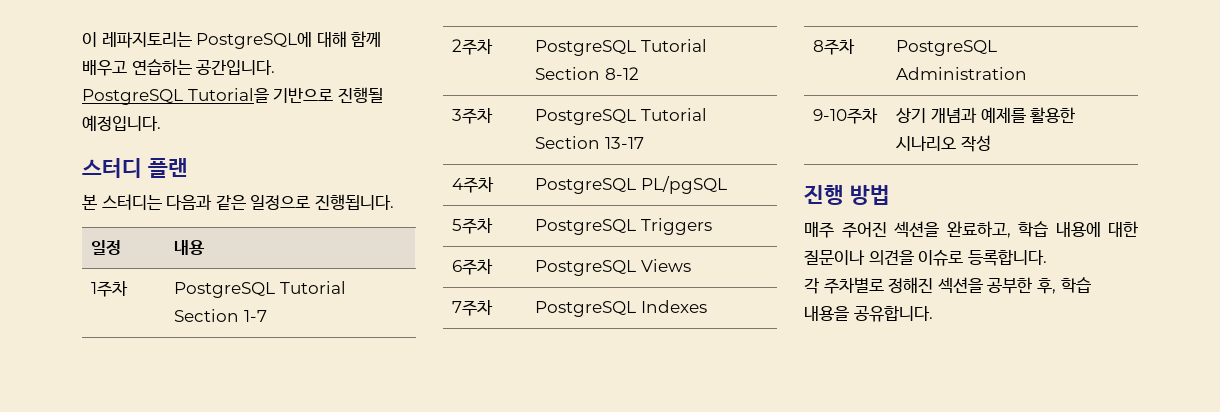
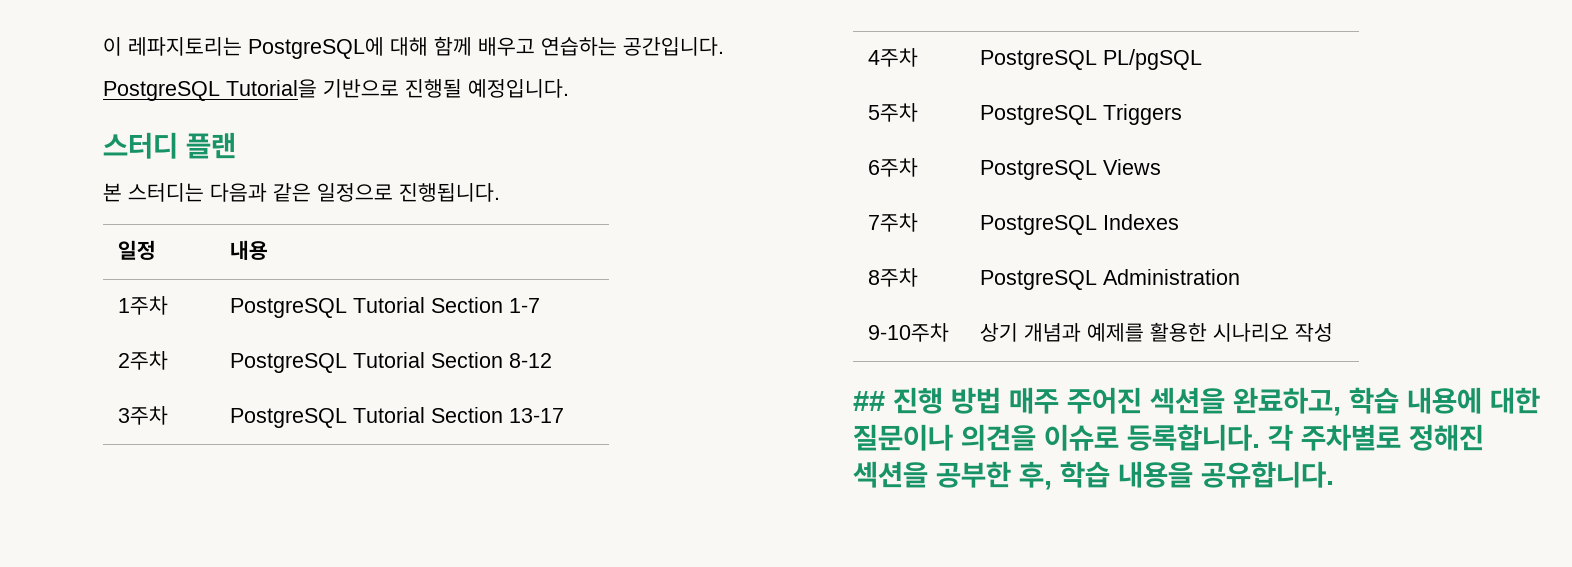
- 진행 방법
- 매주 주어진 섹션을 완료하고, 학습 내용에 대한 질문이나 의견을 이슈로 등록합니다.
- 각 주차별로 정해진 섹션을 공부한 후, 학습 내용을 공유합니다.
+ ## 진행 방법 매주 주어진 섹션을 완료하고, 학습 내용에 대한 질문이나 의견을 이슈로 등록합니다. 각 주차별로 정해진 섹션을 공부한 후, 학습 내용을 공유합니다.

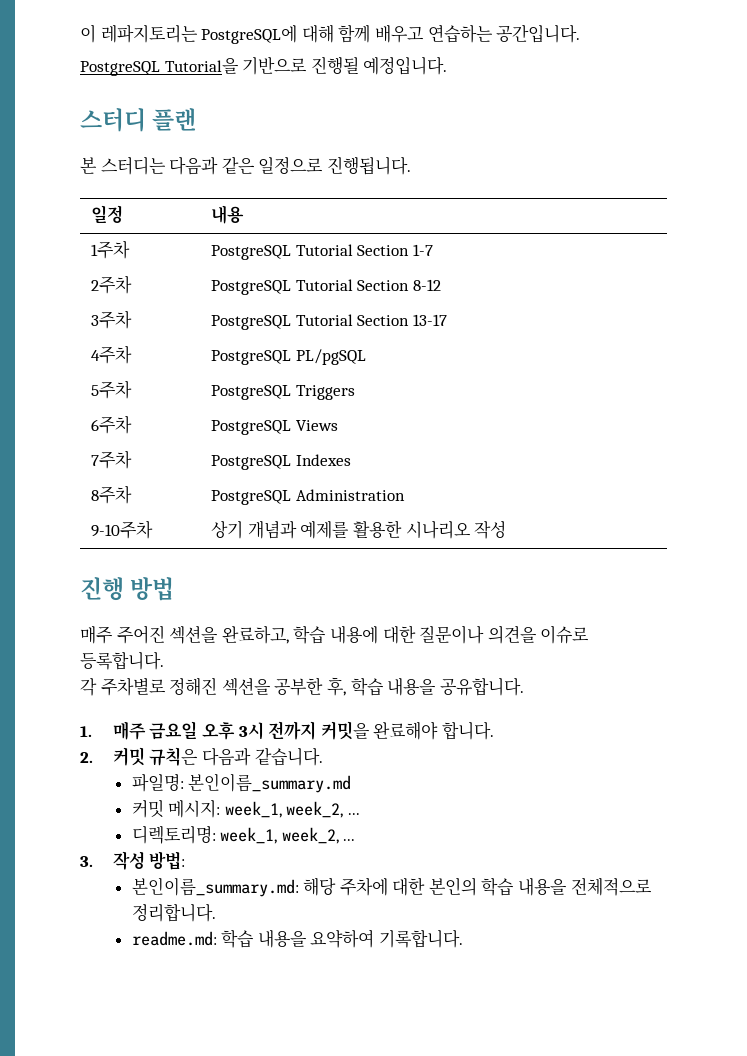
- ## 진행 방법 매주 주어진 섹션을 완료하고, 학습 내용에 대한 질문이나 의견을 이슈로 등록합니다. 각 주차별로 정해진 섹션을 공부한 후, 학습 내용을 공유합니다.
+ 진행 방법
+ 매주 주어진 섹션을 완료하고, 학습 내용에 대한 질문이나 의견을 이슈로 등록합니다.
+ 각 주차별로 정해진 섹션을 공부한 후, 학습 내용을 공유합니다.
+ 1. 매주 금요일 오후 3시 전까지 커밋을 완료해야 합니다.
+ 2. 커밋 규칙은 다음과 같습니다.
+ 파일명: 본인이름_summary.md
+ 커밋 메시지: week_1, week_2, ...
+ 디렉토리명: week_1, week_2, ...
+ 3. 작성 방법:
+ 본인이름_summary.md: 해당 주차에 대한 본인의 학습 내용을 전체적으로 정리합니다.
+ readme.md: 학습 내용을 요약하여 기록합니다.

